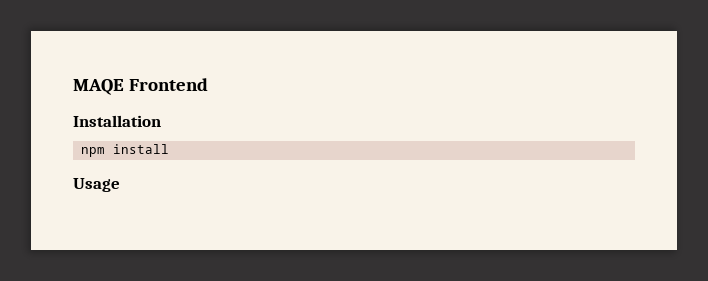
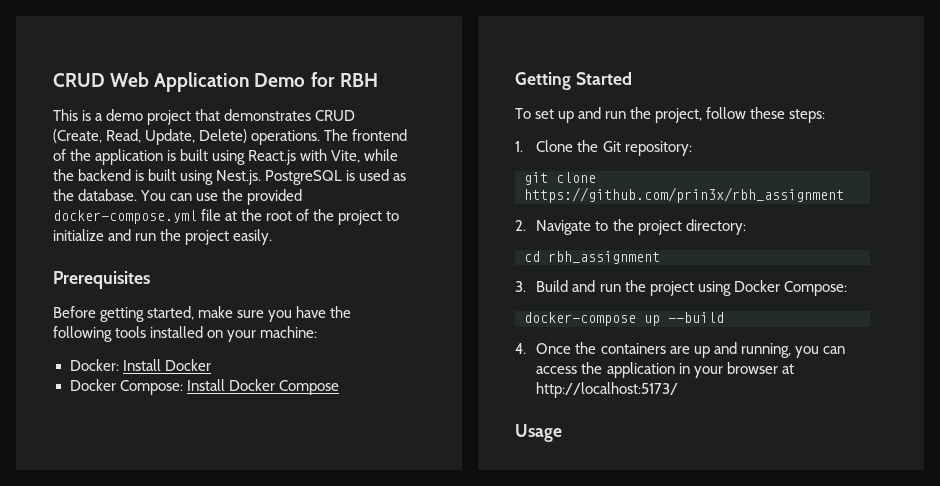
- MAQE Frontend
- Installation
- npm install
+ CRUD Web Application Demo for RBH
+ This is a demo project that demonstrates CRUD (Create, Read, Update, Delete) operations. The frontend of the application is built using React.js with Vite, while the backend is built using Nest.js. PostgreSQL is used as the database. You can use the provided docker-compose.yml file at the root of the project to initialize and run the project easily.
+ Prerequisites
+ Before getting started, make sure you have the following tools installed on your machine:
+ Docker: Install Docker
+ Docker Compose: Install Docker Compose
+ Getting Started
+ To set up and run the project, follow these steps:
+ 1. Clone the Git repository:
+ git clone https://github.com/prin3x/rbh_assignment
+ 2. Navigate to the project directory:
+ cd rbh_assignment
+ 3. Build and run the project using Docker Compose:
+ docker-compose up --build
+ 4. Once the containers are up and running, you can access the application in your browser at http://localhost:5173/

